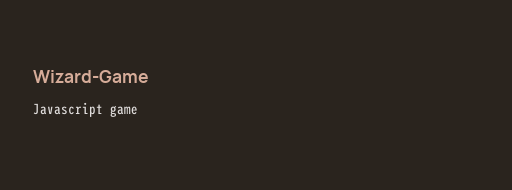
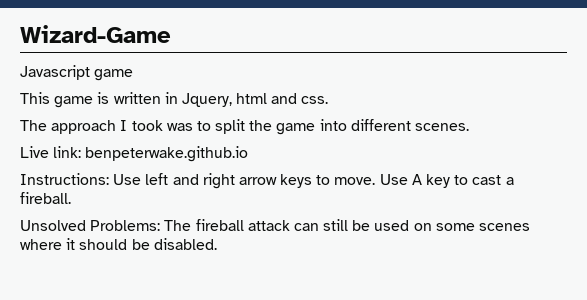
+ This game is written in Jquery, html and css.
+ The approach I took was to split the game into different scenes.
+ Live link: benpeterwake.github.io
+ Instructions: Use left and right arrow keys to move. Use A key to cast a fireball.
+ Unsolved Problems: The fireball attack can still be used on some scenes where it should be disabled.

